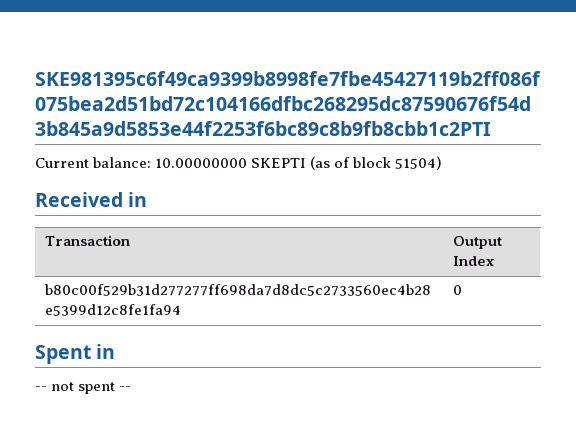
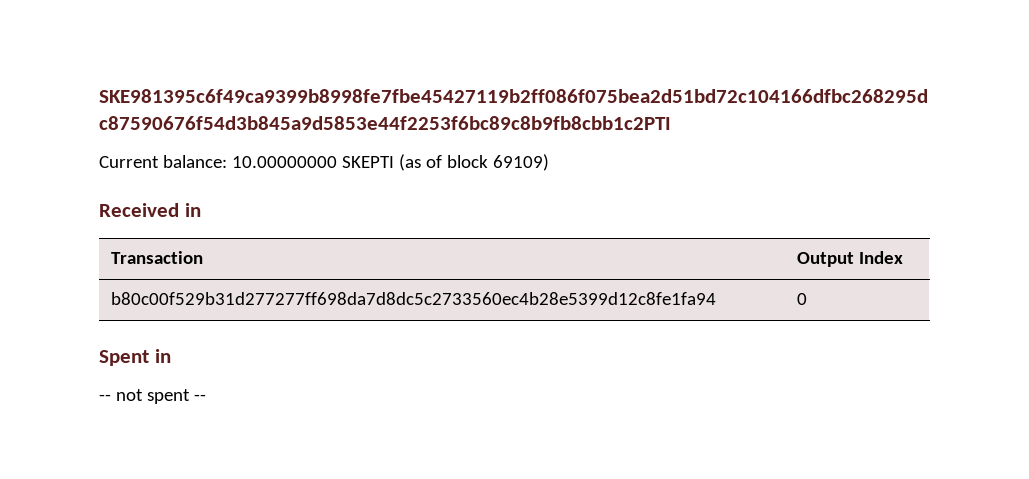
- Current balance: 10.00000000 SKEPTI (as of block 51504)
+ Current balance: 10.00000000 SKEPTI (as of block 69109)

